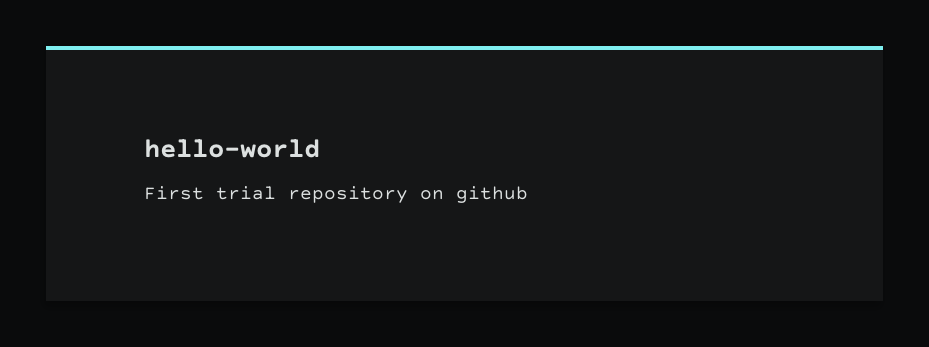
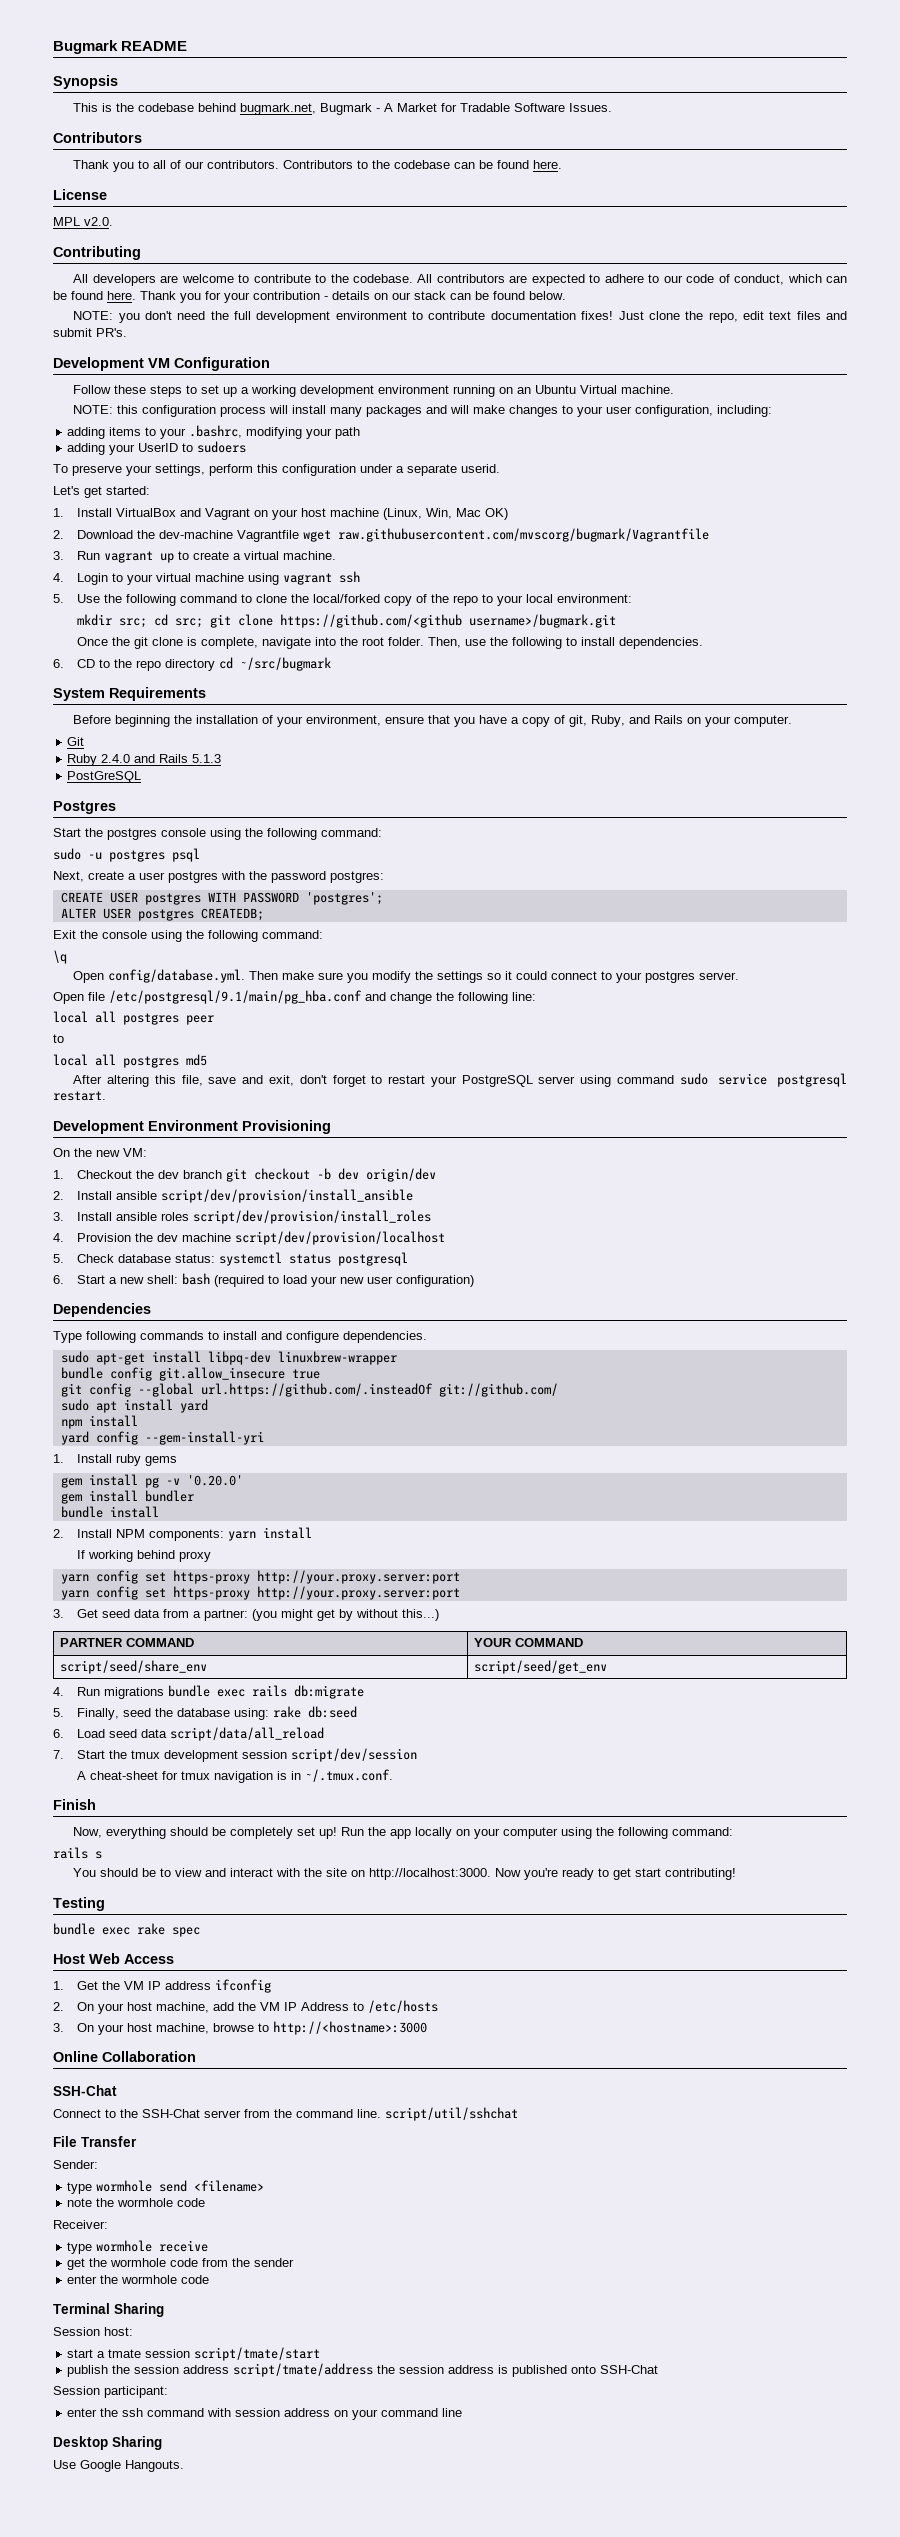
- hello-world
- First trial repository on github
+ Bugmark README
+ Synopsis
+ This is the codebase behind bugmark.net, Bugmark - A Market for Tradable Software Issues.
+ Contributors
+ Thank you to all of our contributors. Contributors to the codebase can be found here.
+ License
+ MPL v2.0.
+ Contributing
+ All developers are welcome to contribute to the codebase. All contributors are expected to adhere to our code of conduct, which can be found here. Thank you for your contribution - details on our stack can be found below.
+ NOTE: you don't need the full development environment to contribute documentation fixes! Just clone the repo, edit text files and submit PR's.
+ Development VM Configuration
+ Follow these steps to set up a working development environment running on an Ubuntu Virtual machine.
+ NOTE: this configuration process will install many packages and will make changes to your user configuration, including:
+ adding items to your .bashrc, modifying your path
+ adding your UserID to sudoers
+ To preserve your settings, perform this configuration under a separate userid.
+ Let's get started:
+ 1. Install VirtualBox and Vagrant on your host machine (Linux, Win, Mac OK)
+ 2. Download the dev-machine Vagrantfile wget raw.githubusercontent.com/mvscorg/bugmark/Vagrantfile
+ 3. Run vagrant up to create a virtual machine.
+ 4. Login to your virtual machine using vagrant ssh
+ 5. Use the following command to clone the local/forked copy of the repo to your local environment:
+ mkdir src; cd src; git clone https://github.com/<github username>/bugmark.git
+ Once the git clone is complete, navigate into the root folder. Then, use the following to install dependencies.
+ 6. CD to the repo directory cd ~/src/bugmark
+ System Requirements
+ Before beginning the installation of your environment, ensure that you have a copy of git, Ruby, and Rails on your computer.
+ Git
+ Ruby 2.4.0 and Rails 5.1.3
+ PostGreSQL
+ Postgres
+ Start the postgres console using the following command:
+ sudo -u postgres psql
+ Next, create a user postgres with the password postgres:
+ CREATE USER postgres WITH PASSWORD 'postgres';
+ ALTER USER postgres CREATEDB;
+ Exit the console using the following command:
+ \q
+ Open config/database.yml. Then make sure you modify the settings so it could connect to your postgres server.
+ Open file /etc/postgresql/9.1/main/pg_hba.conf and change the following line:
+ local all postgres peer
+ to
+ local all postgres md5
+ After altering this file, save and exit, don't forget to restart your PostgreSQL server using command sudo service postgresql restart.
+ Development Environment Provisioning
+ On the new VM:
+ 1. Checkout the dev branch git checkout -b dev origin/dev
+ 2. Install ansible script/dev/provision/install_ansible
+ 3. Install ansible roles script/dev/provision/install_roles
+ 4. Provision the dev machine script/dev/provision/localhost
+ 5. Check database status: systemctl status postgresql
+ 6. Start a new shell: bash (required to load your new user configuration)
+ Dependencies
+ Type following commands to install and configure dependencies.
+ sudo apt-get install libpq-dev linuxbrew-wrapper
+ bundle config git.allow_insecure true
+ git config --global url.https://github.com/.insteadOf git://github.com/
+ sudo apt install yard
+ npm install
+ yard config --gem-install-yri
+ 1. Install ruby gems
+ gem install pg -v '0.20.0'
+ gem install bundler
+ bundle install
+ 2. Install NPM components: yarn install
+ If working behind proxy
+ yarn config set https-proxy http://your.proxy.server:port
+ yarn config set https-proxy http://your.proxy.server:port
+ 3. Get seed data from a partner: (you might get by without this...)
+ PARTNER COMMAND | YOUR COMMAND
+ script/seed/share_env | script/seed/get_env
+ 4. Run migrations bundle exec rails db:migrate
+ 5. Finally, seed the database using: rake db:seed
+ 6. Load seed data script/data/all_reload
+ 7. Start the tmux development session script/dev/session
+ A cheat-sheet for tmux navigation is in ~/.tmux.conf.
+ Finish
+ Now, everything should be completely set up! Run the app locally on your computer using the following command:
+ rails s
+ You should be to view and interact with the site on http://localhost:3000. Now you're ready to get start contributing!
+ Testing
+ bundle exec rake spec
+ Host Web Access
+ 1. Get the VM IP address ifconfig
+ 2. On your host machine, add the VM IP Address to /etc/hosts
+ 3. On your host machine, browse to http://<hostname>:3000
+ Online Collaboration
+ SSH-Chat
+ Connect to the SSH-Chat server from the command line. script/util/sshchat
+ File Transfer
+ Sender:
+ type wormhole send <filename>
+ note the wormhole code
+ Receiver:
+ type wormhole receive
+ get the wormhole code from the sender
+ enter the wormhole code
+ Terminal Sharing
+ Session host:
+ start a tmate session script/tmate/start
+ publish the session address script/tmate/address the session address is published onto SSH-Chat
+ Session participant:
+ enter the ssh command with session address on your command line
+ Desktop Sharing
+ Use Google Hangouts.

